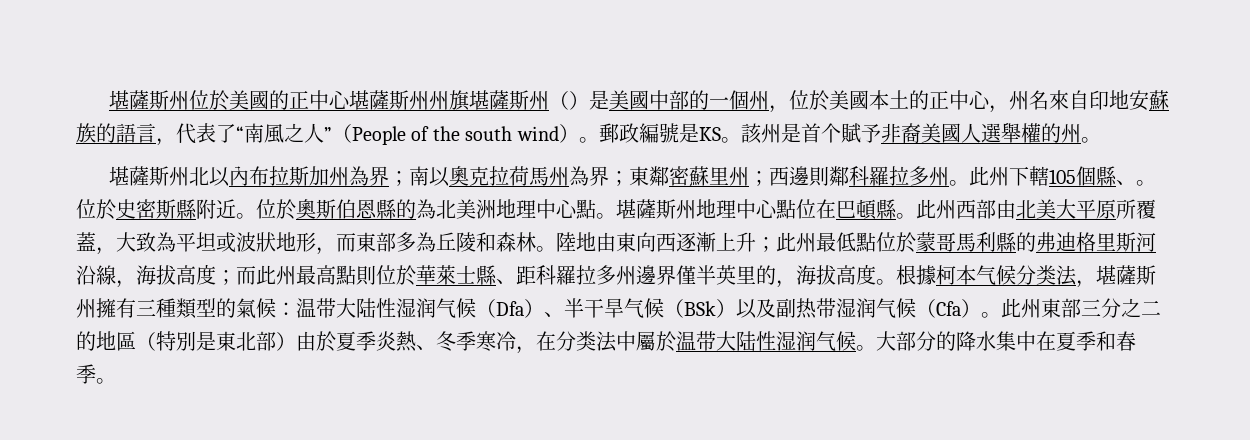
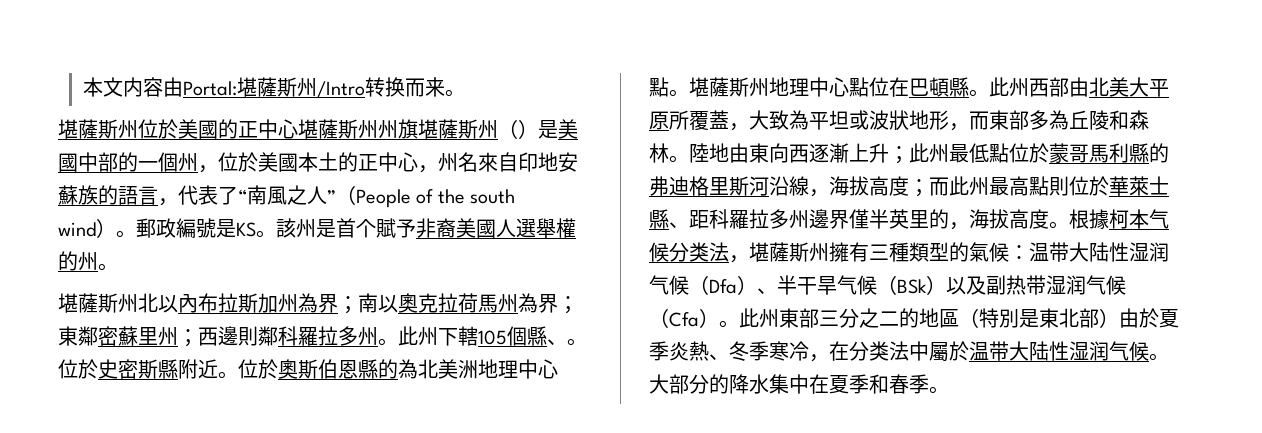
+ 本文内容由Portal:堪薩斯州/Intro转换而来。

